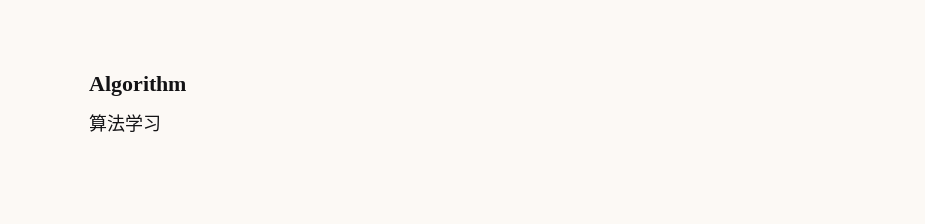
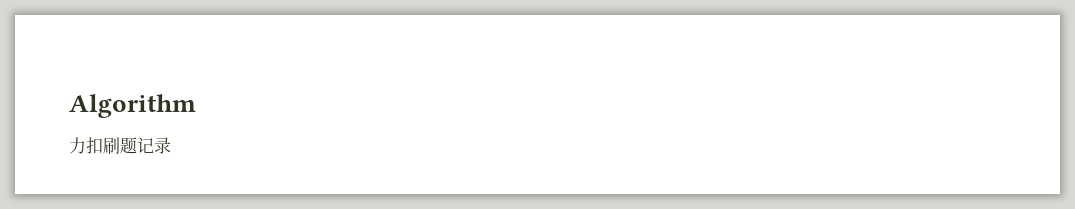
- 算法学习
+ 力扣刷题记录

